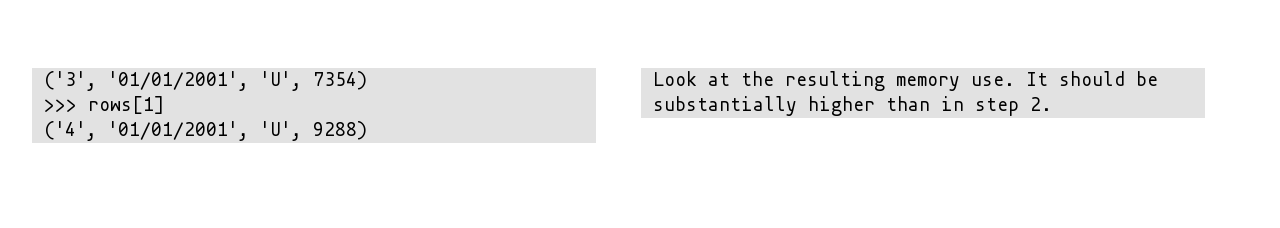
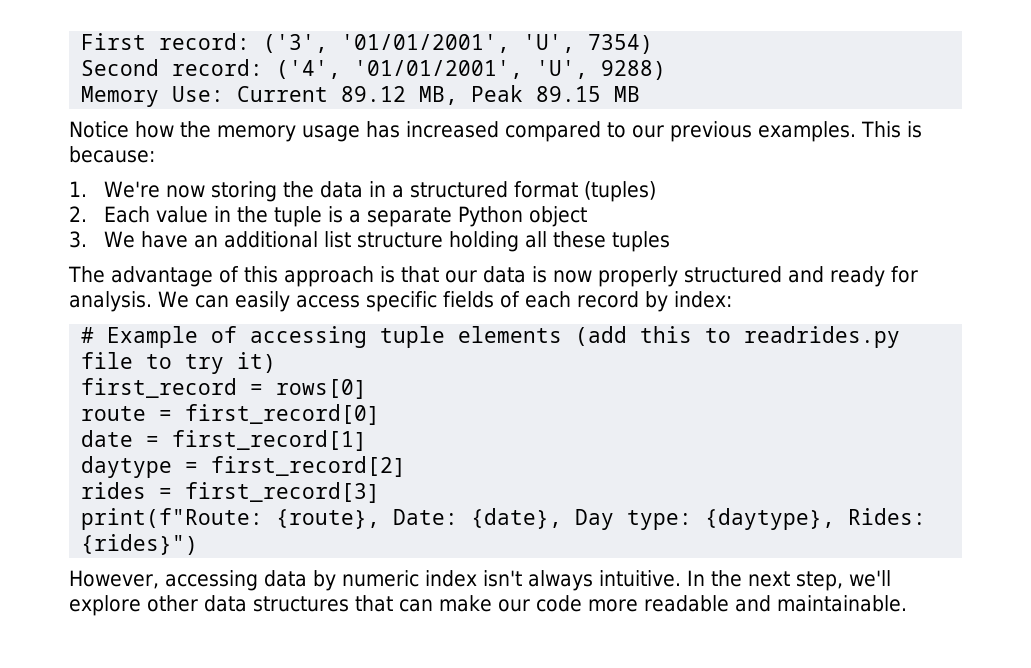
- ('3', '01/01/2001', 'U', 7354)
+ First record: ('3', '01/01/2001', 'U', 7354)
- >>> rows[1]
- ('4', '01/01/2001', 'U', 9288)
+ Second record: ('4', '01/01/2001', 'U', 9288)
- Look at the resulting memory use. It should be substantially higher than in step 2.
+ Memory Use: Current 89.12 MB, Peak 89.15 MB
+ Notice how the memory usage has increased compared to our previous examples. This is because:
+ 1. We're now storing the data in a structured format (tuples)
+ 2. Each value in the tuple is a separate Python object
+ 3. We have an additional list structure holding all these tuples
+ The advantage of this approach is that our data is now properly structured and ready for analysis. We can easily access specific fields of each record by index:
+ # Example of accessing tuple elements (add this to readrides.py file to try it)
+ first_record = rows[0]
+ route = first_record[0]
+ date = first_record[1]
+ daytype = first_record[2]
+ rides = first_record[3]
+ print(f"Route: {route}, Date: {date}, Day type: {daytype}, Rides: {rides}")
+ However, accessing data by numeric index isn't always intuitive. In the next step, we'll explore other data structures that can make our code more readable and maintainable.

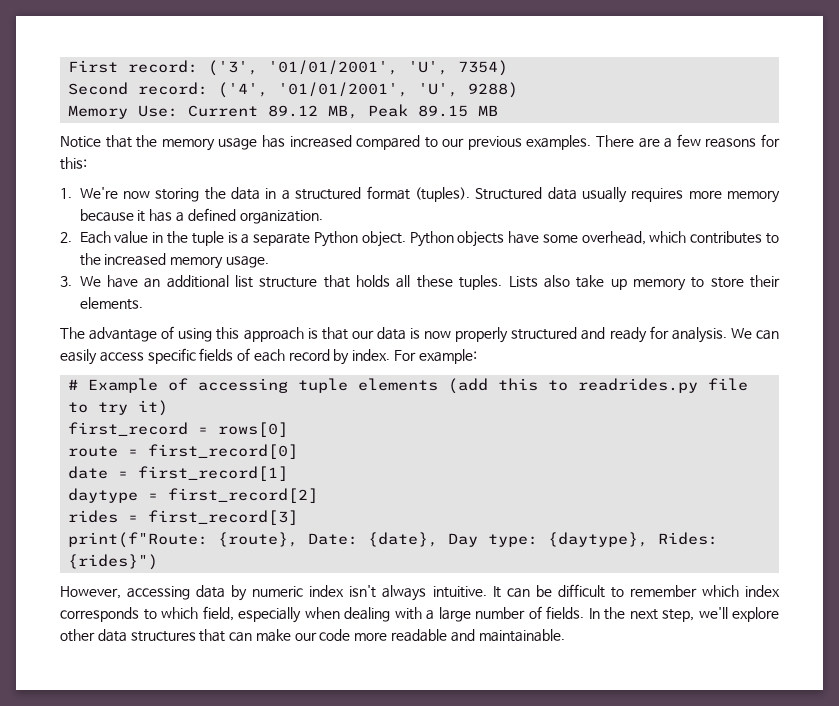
- Notice how the memory usage has increased compared to our previous examples.
+ Notice that the memory usage has increased compared to our previous examples.
- This is because:
+ There are a few reasons for this:
- 1. We're now storing the data in a structured format (tuples)
+ 1. We're now storing the data in a structured format (tuples). Structured data usually requires more memory because it has a defined organization.
- 2. Each value in the tuple is a separate Python object
+ 2. Each value in the tuple is a separate Python object. Python objects have some overhead, which contributes to the increased memory usage.
- 3. We have an additional list structure holding all these tuples
+ 3. We have an additional list structure that holds all these tuples. Lists also take up memory to store their elements.
- The advantage of this approach is that our data is now properly structured and ready for analysis.
+ The advantage of using this approach is that our data is now properly structured and ready for analysis.
- We can easily access specific fields of each record by index:
+ We can easily access specific fields of each record by index. For example:
+ It can be difficult to remember which index corresponds to which field, especially when dealing with a large number of fields.

